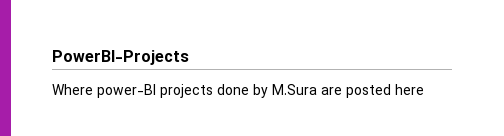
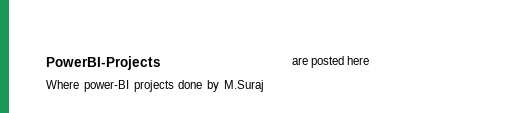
- Where power-BI projects done by M.Sura are posted here
+ Where power-BI projects done by M.Suraj are posted here

